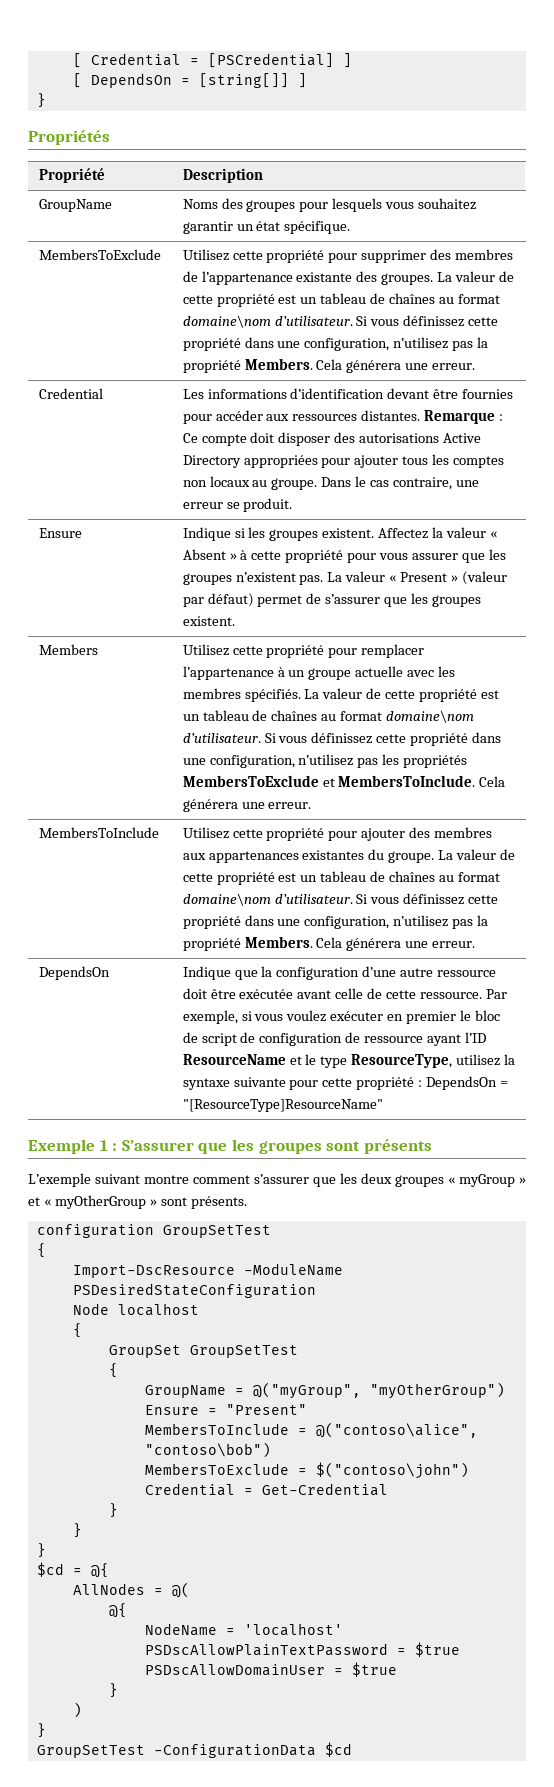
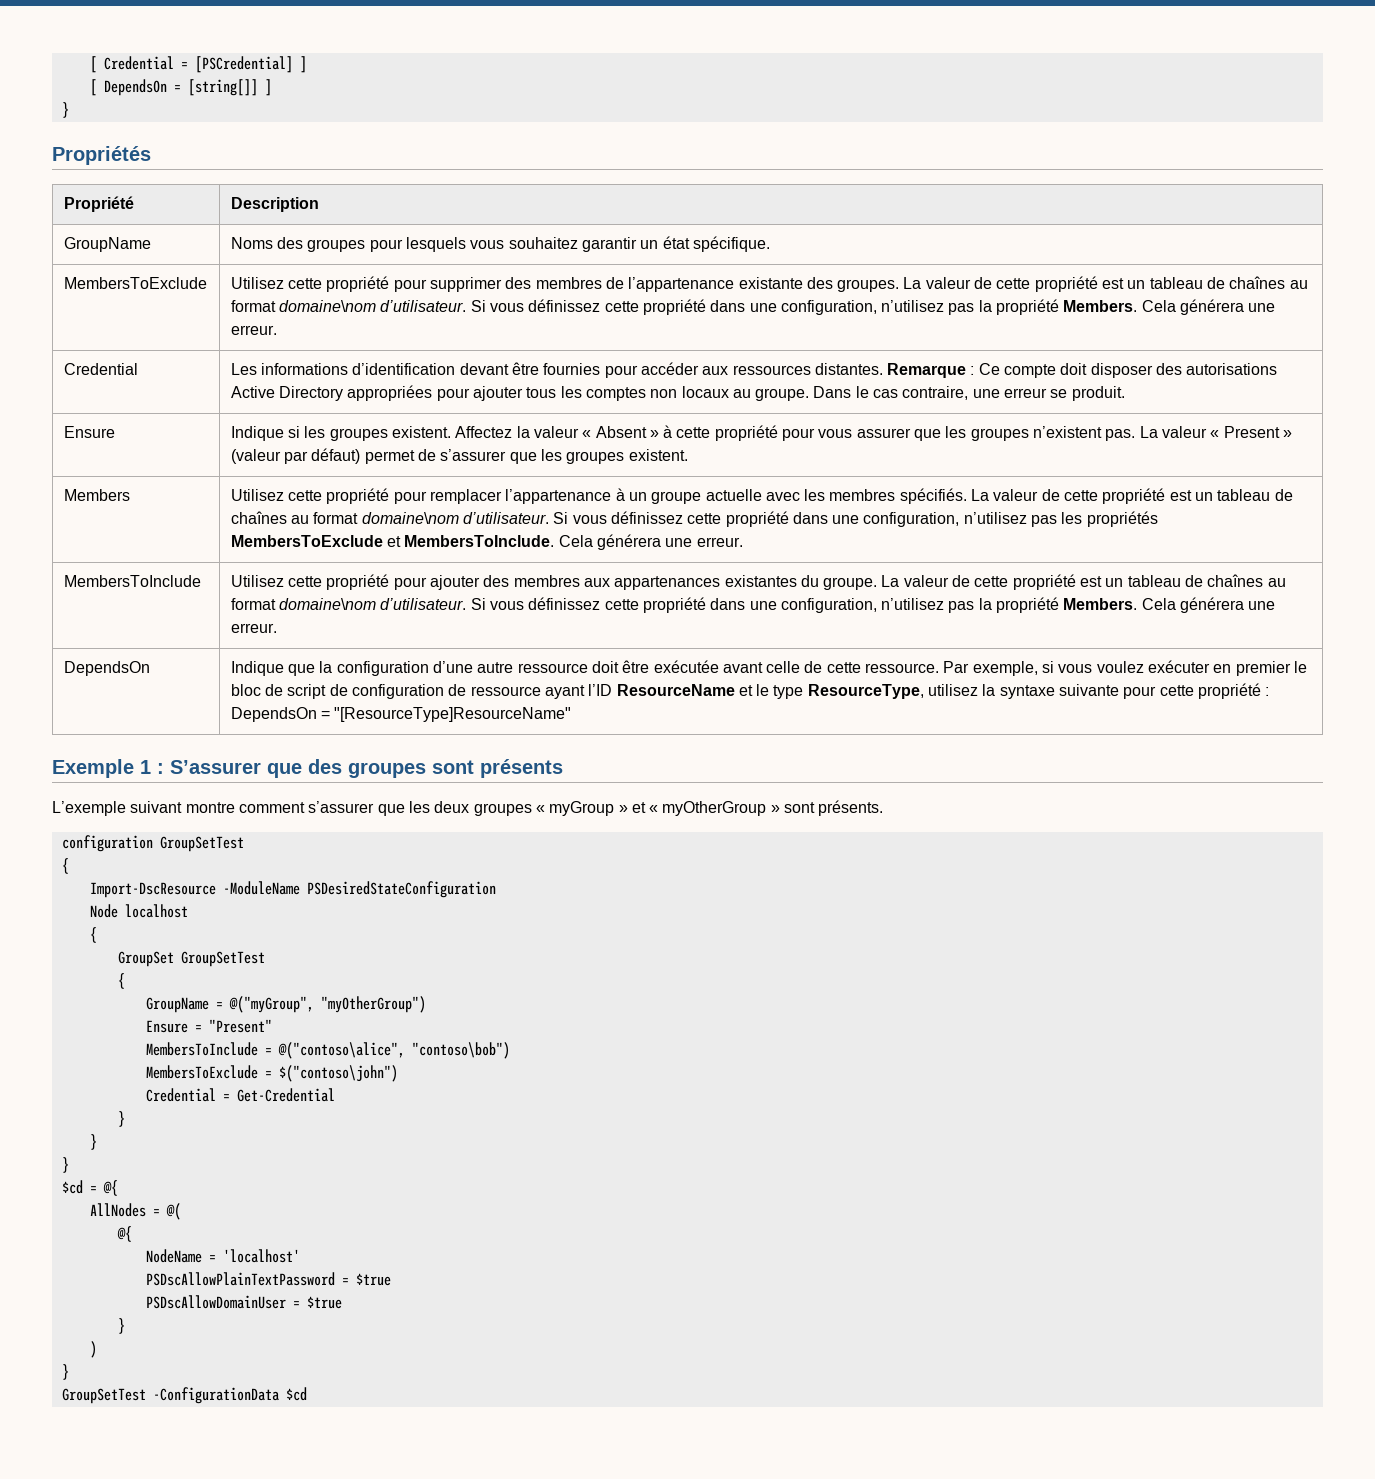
- Exemple 1 : S’assurer que les groupes sont présents
+ Exemple 1 : S’assurer que des groupes sont présents

